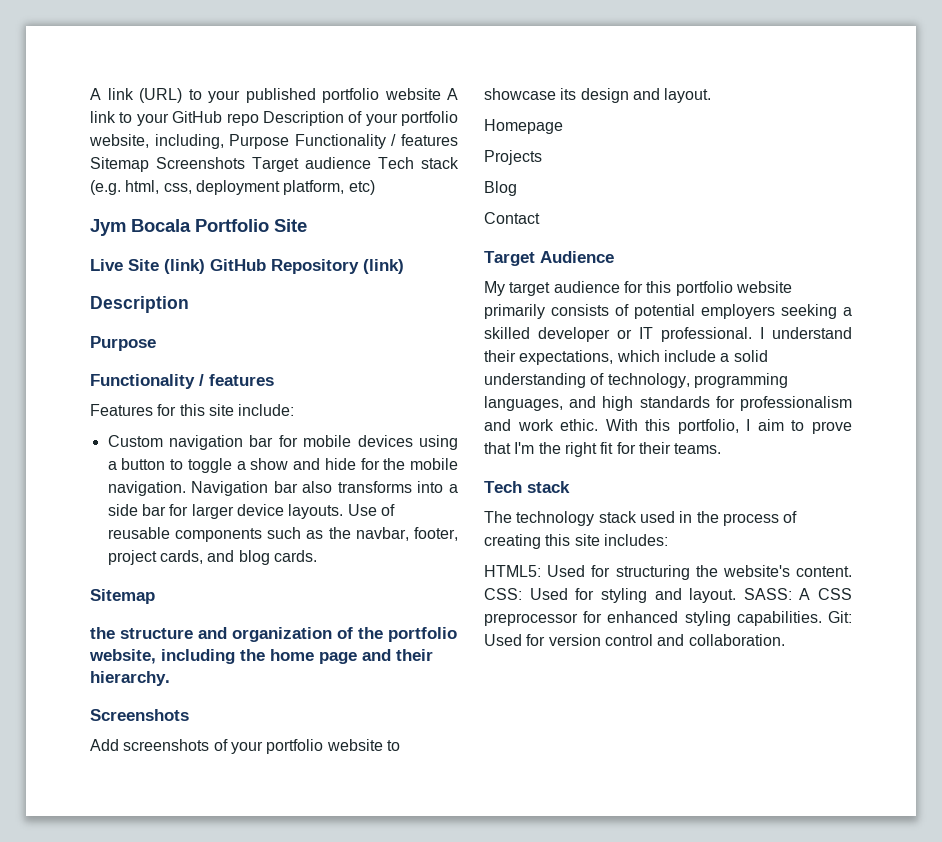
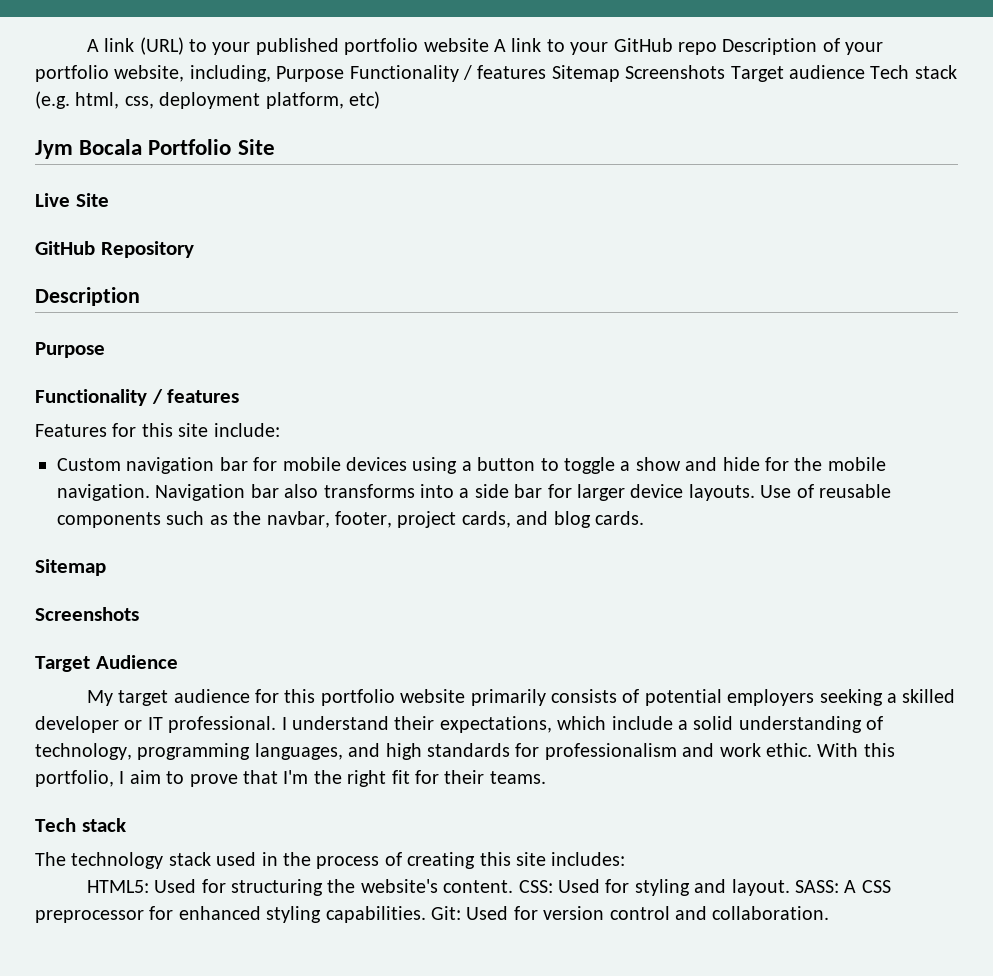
- Live Site (link) GitHub Repository (link)
+ Live Site
+ GitHub Repository
  Use of reusable components such as the navbar, footer, project cards, and blog cards.
  Sitemap
- the structure and organization of the portfolio website, including the home page and their hierarchy.
  Screenshots
- Add screenshots of your portfolio website to showcase its design and layout.
- Homepage
- Projects
- Blog
- Contact

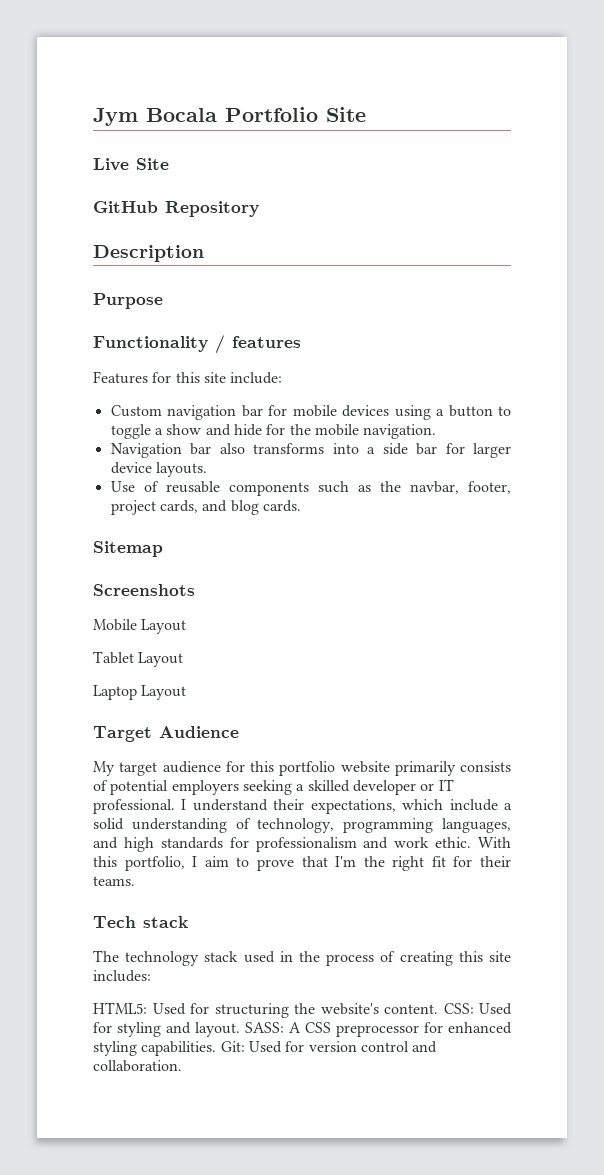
- A link (URL) to your published portfolio website A link to your GitHub repo Description of your portfolio website, including, Purpose Functionality / features Sitemap Screenshots Target audience Tech stack (e.g. html, css, deployment platform, etc)
- Custom navigation bar for mobile devices using a button to toggle a show and hide for the mobile navigation. Navigation bar also transforms into a side bar for larger device layouts. Use of reusable components such as the navbar, footer, project cards, and blog cards.
+ Custom navigation bar for mobile devices using a button to toggle a show and hide for the mobile navigation.
+ Navigation bar also transforms into a side bar for larger device layouts.
+ Use of reusable components such as the navbar, footer, project cards, and blog cards.
+ Mobile Layout
+ Tablet Layout
+ Laptop Layout

